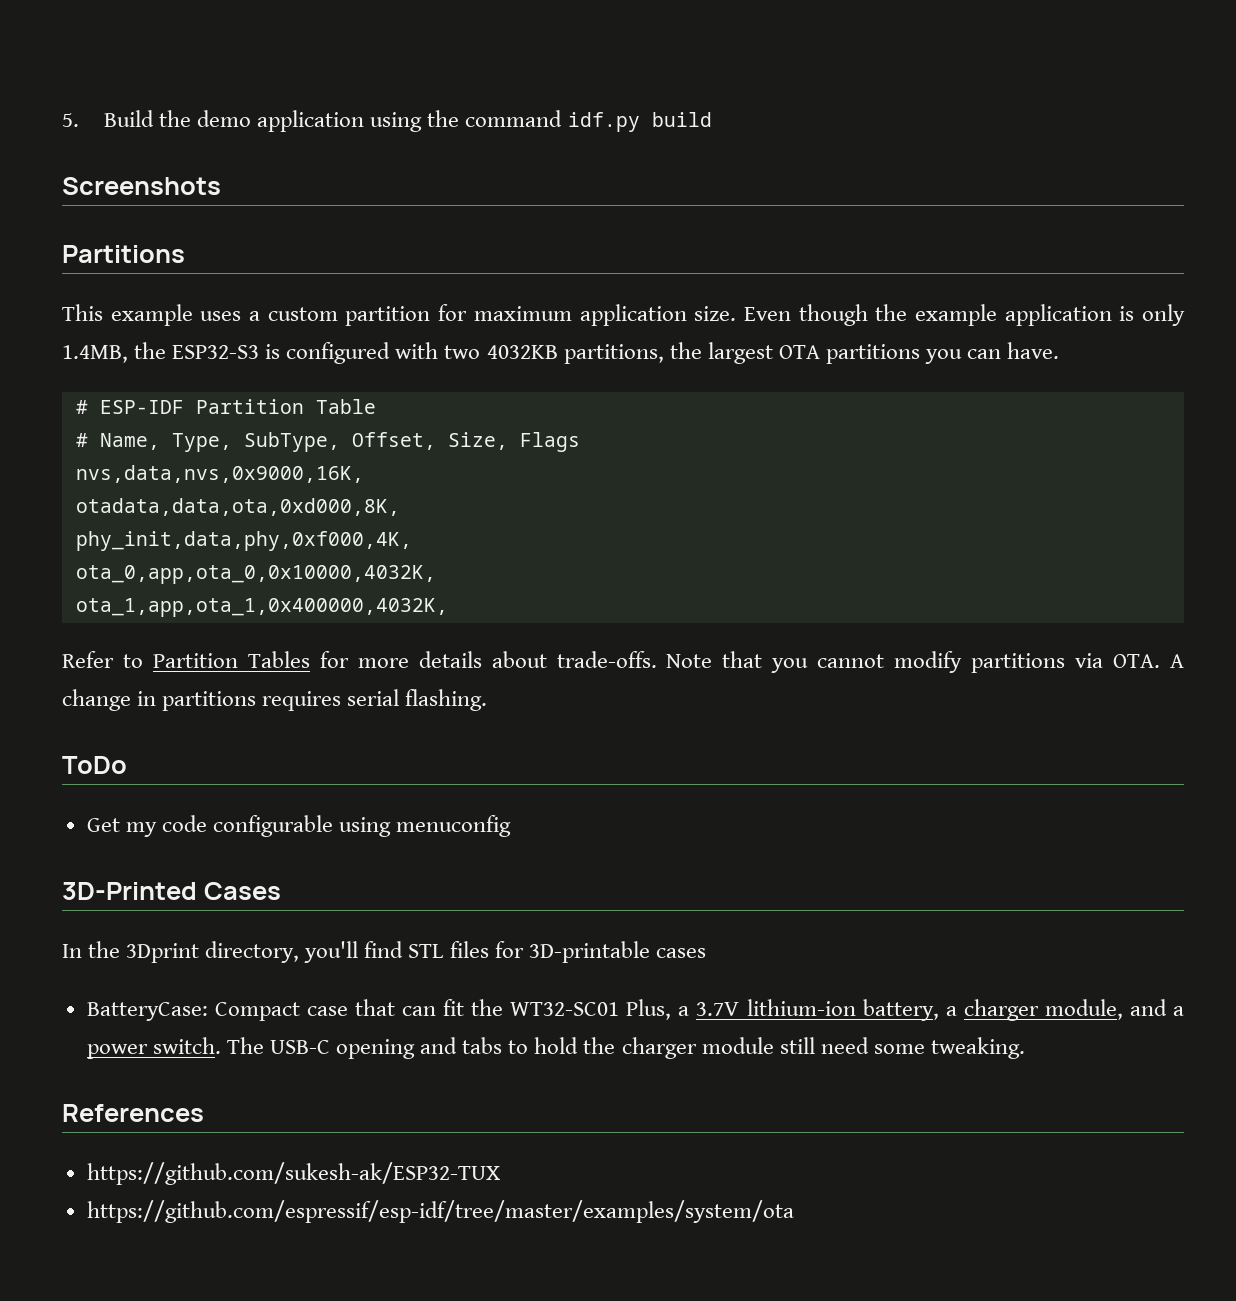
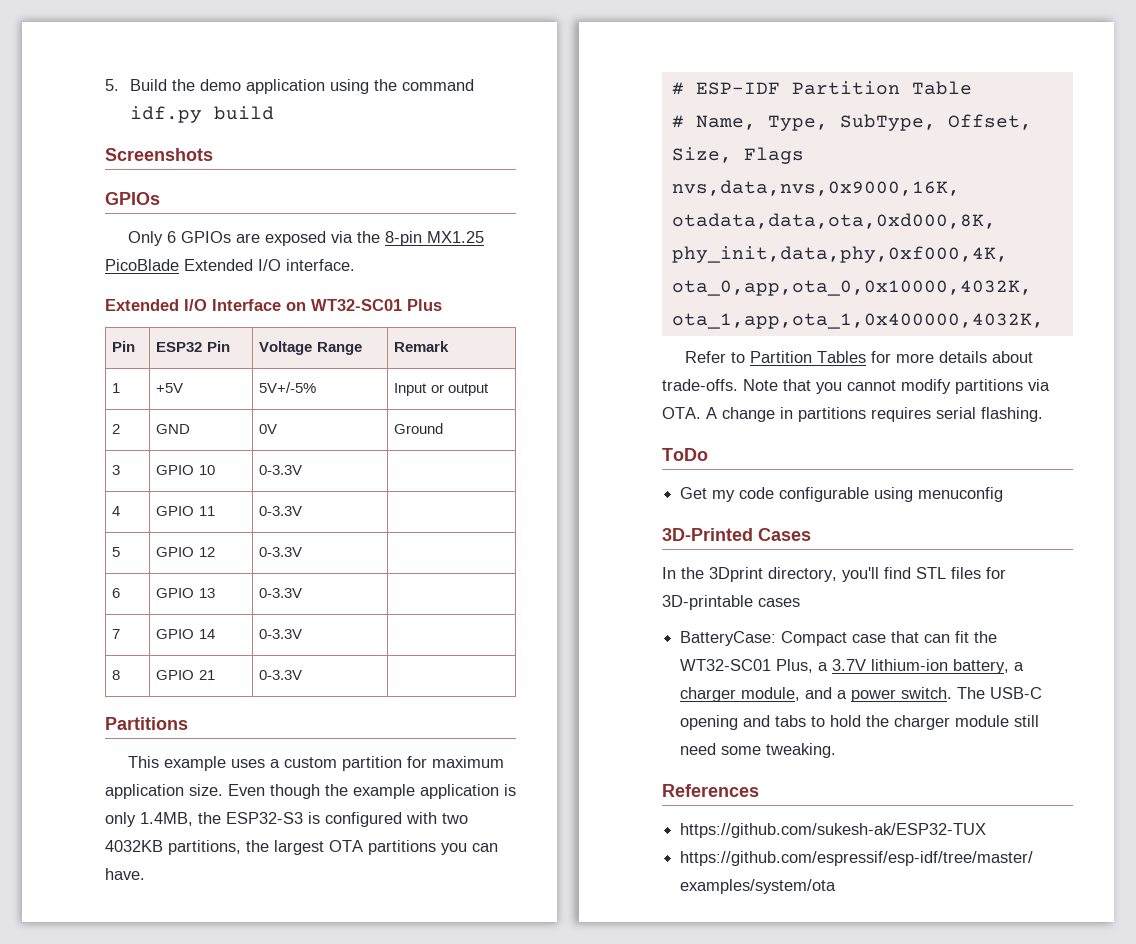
  Screenshots
+ GPIOs
+ Only 6 GPIOs are exposed via the 8-pin MX1.25 PicoBlade Extended I/O interface.
+ Extended I/O Interface on WT32-SC01 Plus
+ Pin | ESP32 Pin | Voltage Range | Remark
+ 1 | +5V | 5V+/-5% | Input or output
+ 2 | GND | 0V | Ground
+ 3 | GPIO 10 | 0-3.3V |
+ 4 | GPIO 11 | 0-3.3V |
+ 5 | GPIO 12 | 0-3.3V |
+ 6 | GPIO 13 | 0-3.3V |
+ 7 | GPIO 14 | 0-3.3V |
+ 8 | GPIO 21 | 0-3.3V |

